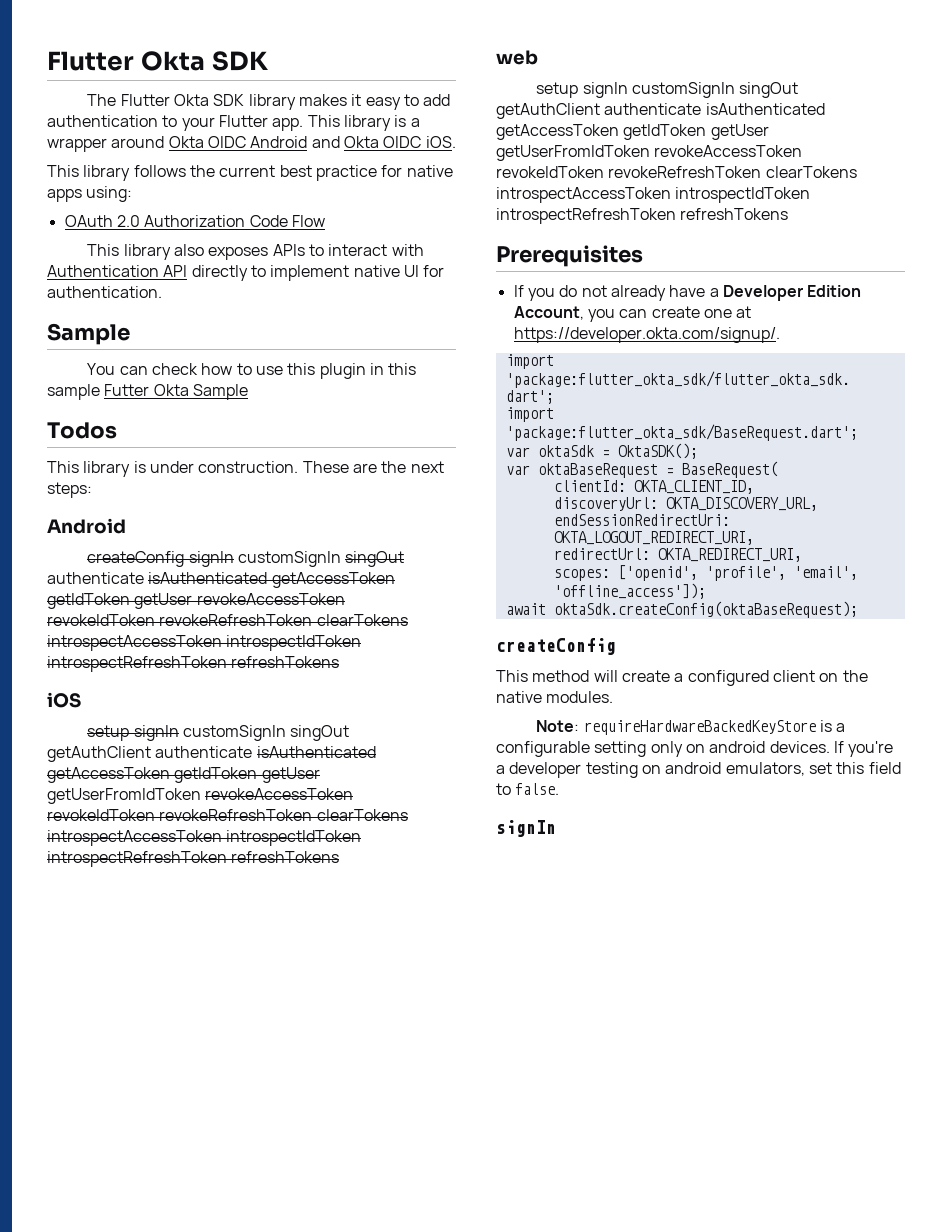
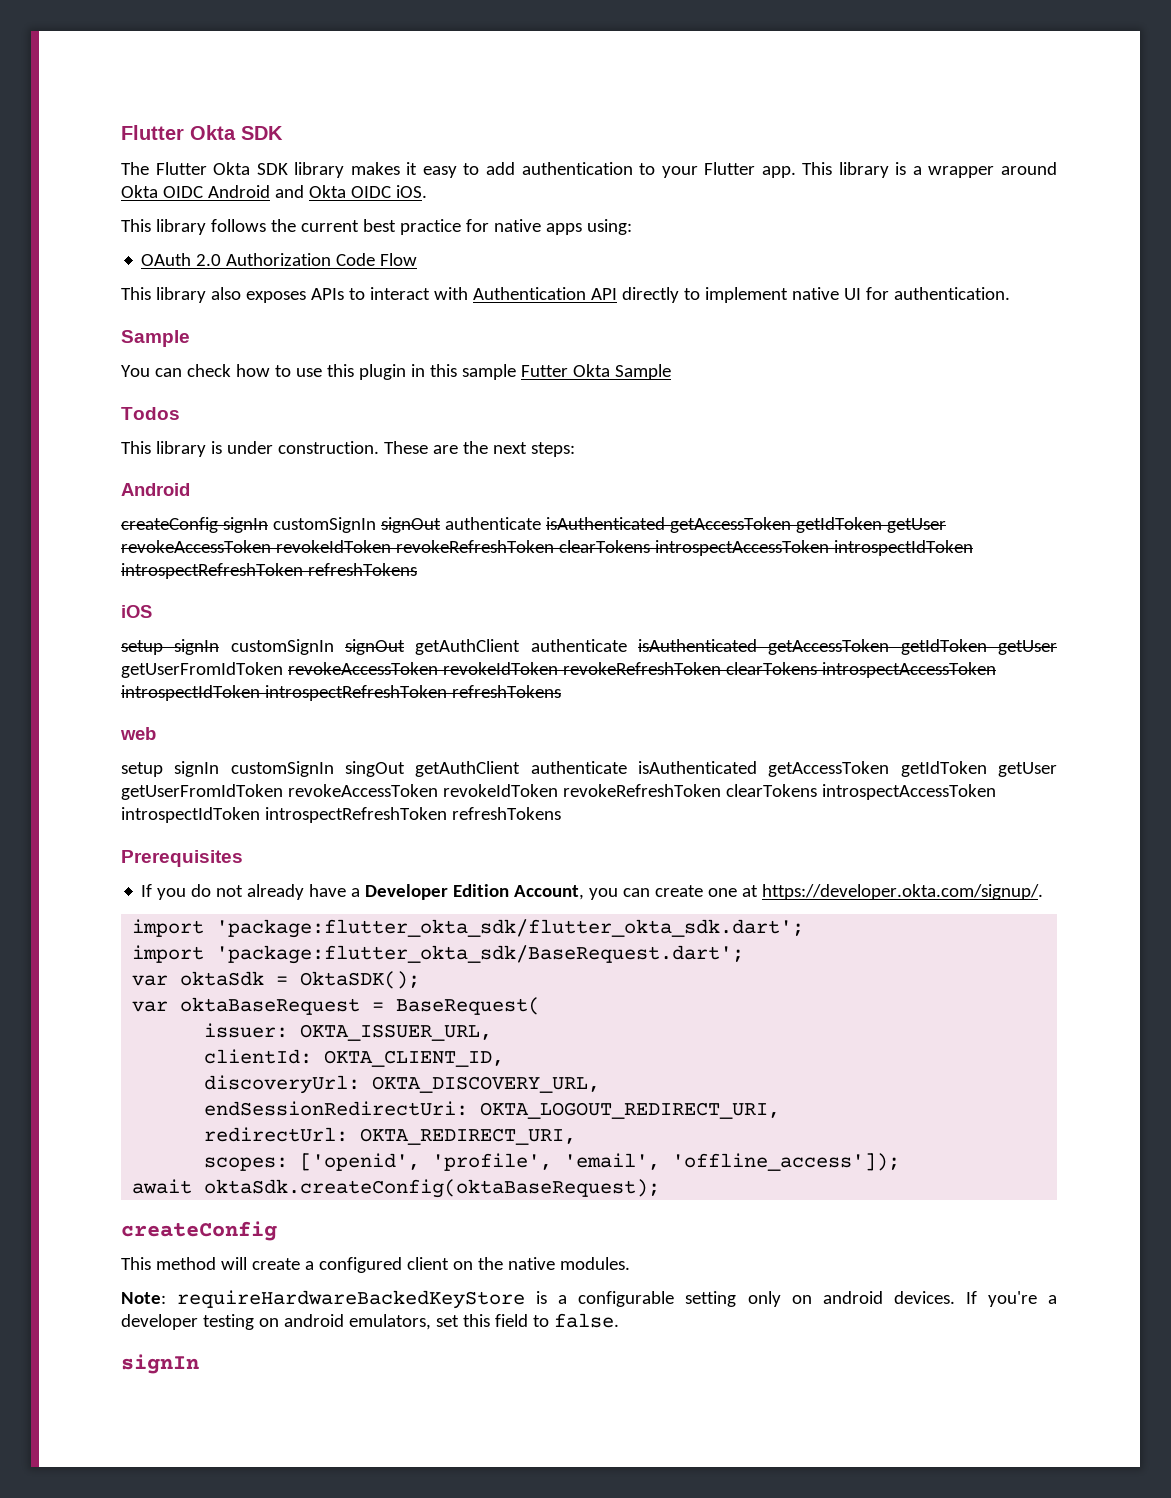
- createConfig signIn customSignIn singOut authenticate isAuthenticated getAccessToken getIdToken getUser revokeAccessToken revokeIdToken revokeRefreshToken clearTokens introspectAccessToken introspectIdToken introspectRefreshToken refreshTokens
+ createConfig signIn customSignIn signOut authenticate isAuthenticated getAccessToken getIdToken getUser revokeAccessToken revokeIdToken revokeRefreshToken clearTokens introspectAccessToken introspectIdToken introspectRefreshToken refreshTokens
  iOS
- setup signIn customSignIn singOut getAuthClient authenticate isAuthenticated getAccessToken getIdToken getUser getUserFromIdToken revokeAccessToken revokeIdToken revokeRefreshToken clearTokens introspectAccessToken introspectIdToken introspectRefreshToken refreshTokens
+ setup signIn customSignIn signOut getAuthClient authenticate isAuthenticated getAccessToken getIdToken getUser getUserFromIdToken revokeAccessToken revokeIdToken revokeRefreshToken clearTokens introspectAccessToken introspectIdToken introspectRefreshToken refreshTokens
+ issuer: OKTA_ISSUER_URL,

